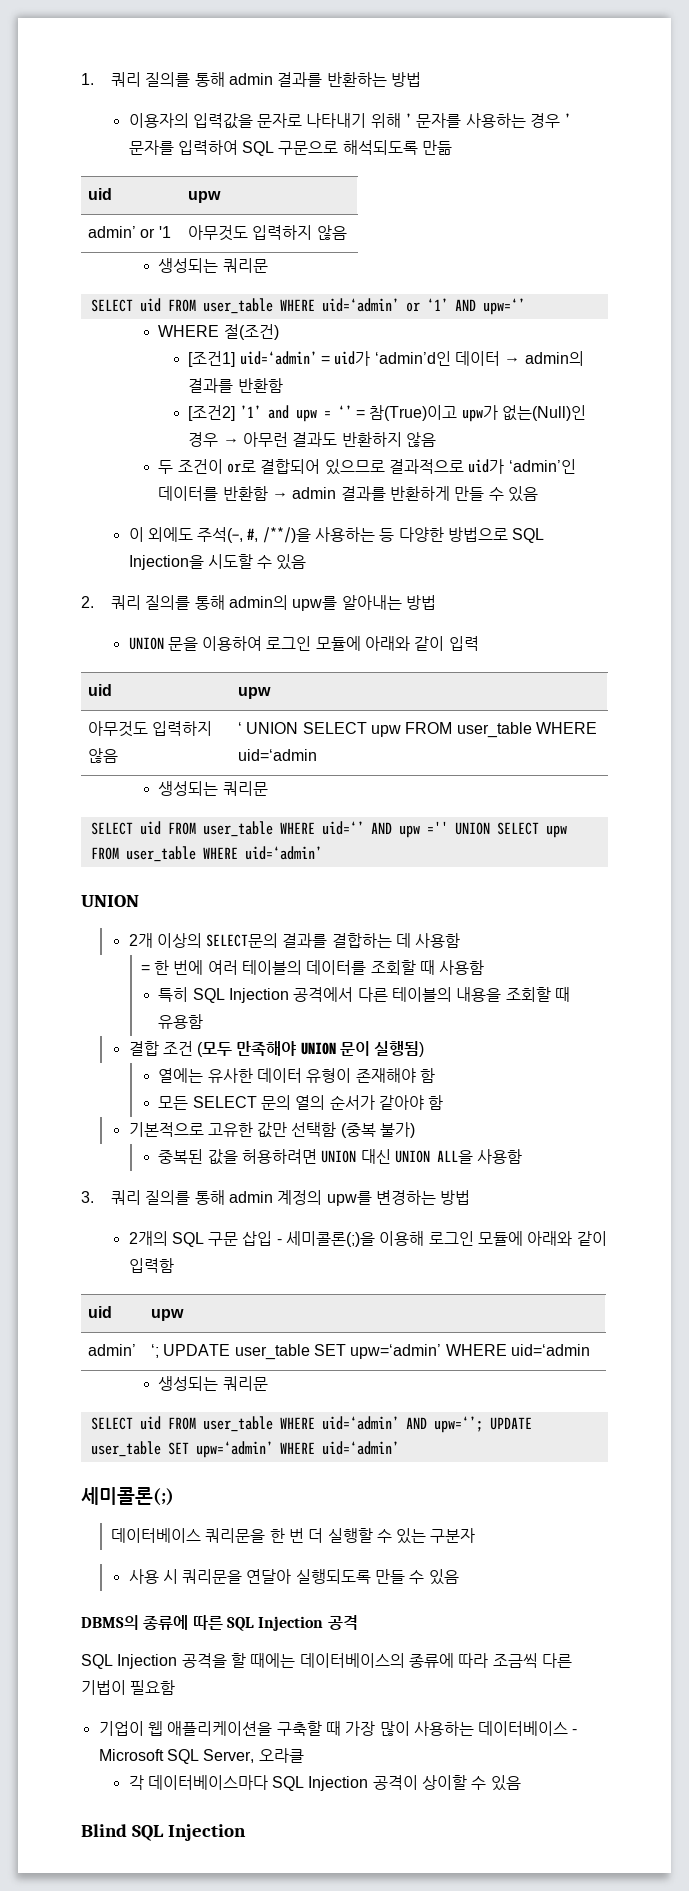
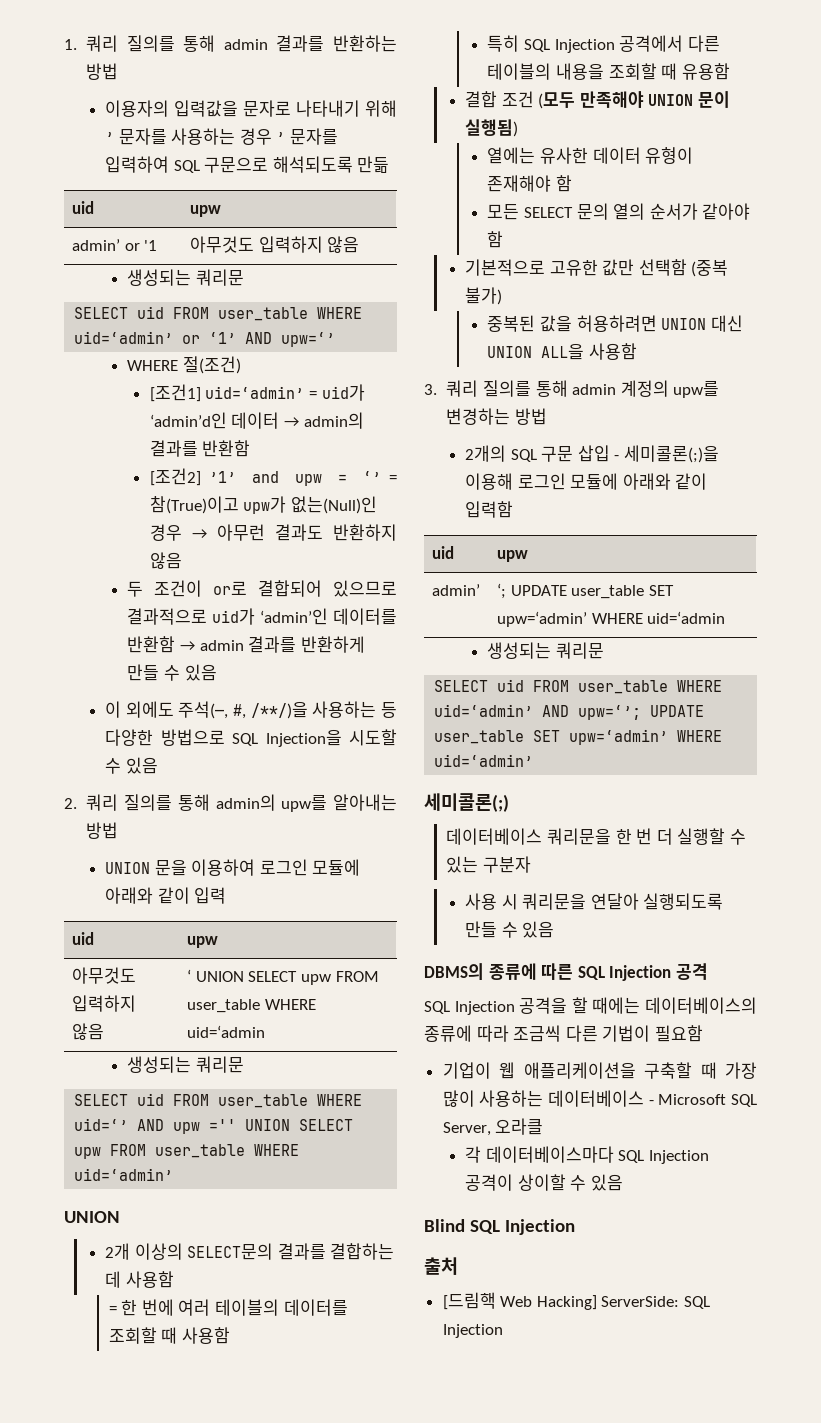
+ 출처
+ [드림핵 Web Hacking] ServerSide: SQL Injection

